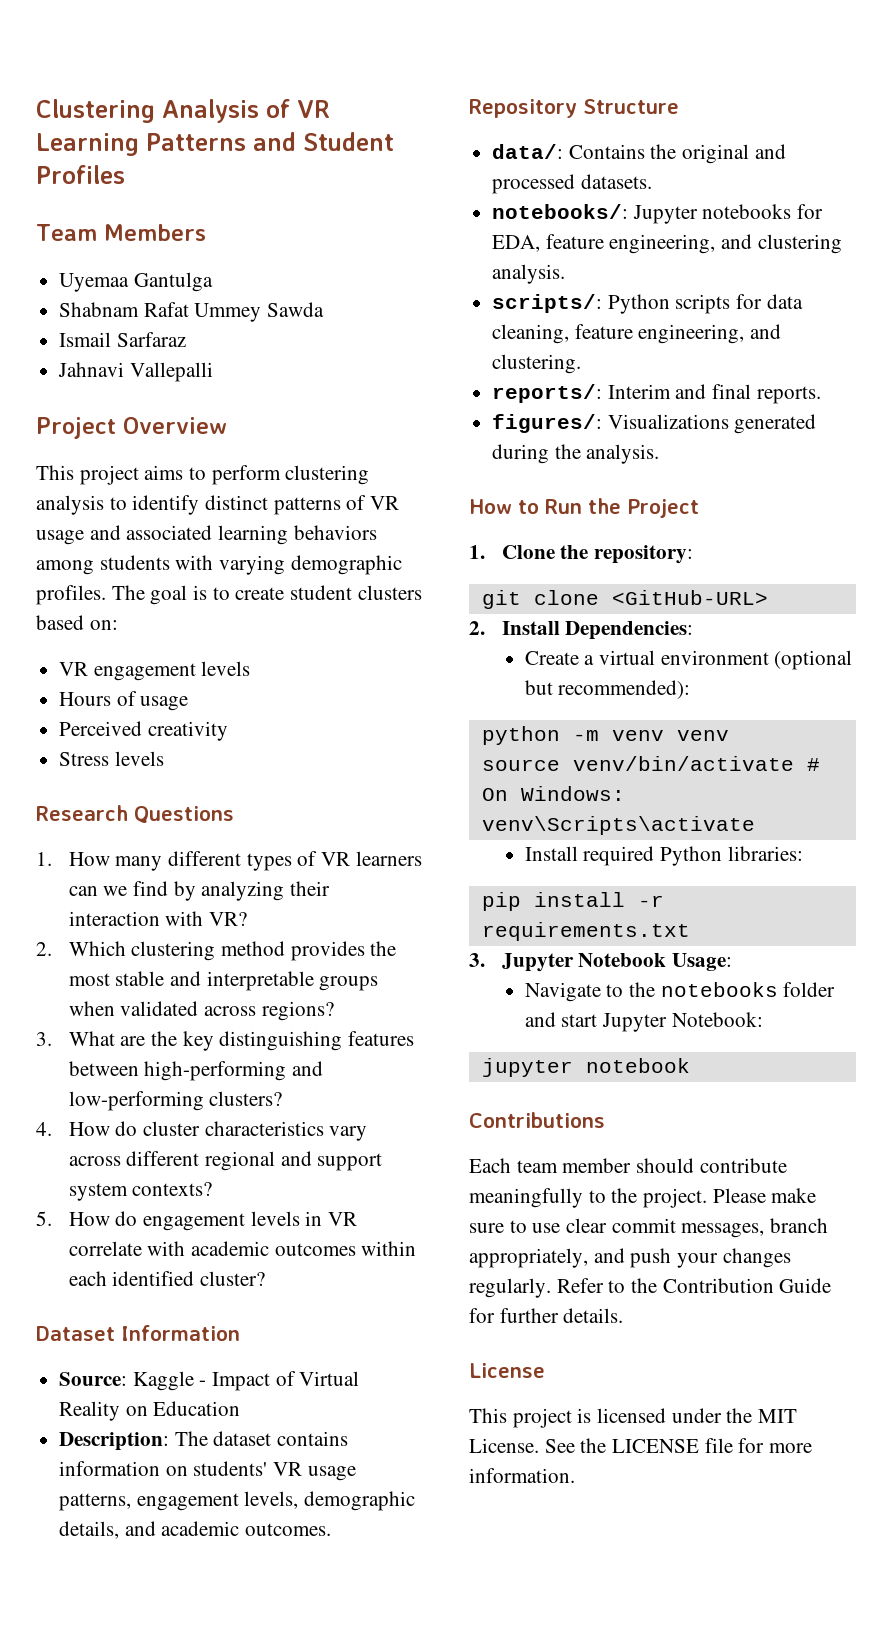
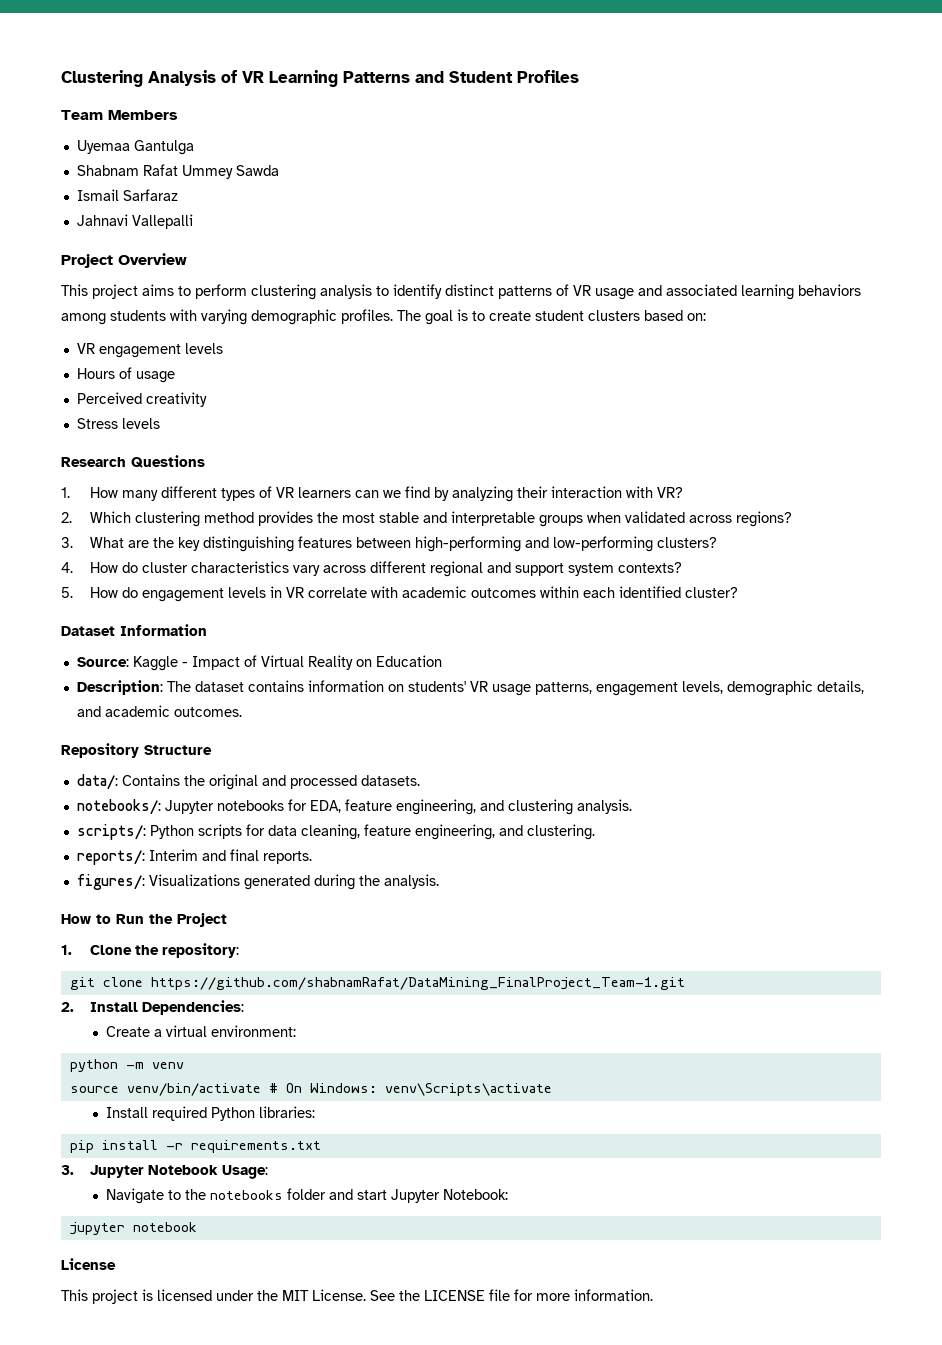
- git clone <GitHub-URL>
+ git clone https://github.com/shabnamRafat/DataMining_FinalProject_Team-1.git
- Create a virtual environment (optional but recommended):
+ Create a virtual environment:
- python -m venv venv
+ python -m venv
- Contributions
- Each team member should contribute meaningfully to the project. Please make sure to use clear commit messages, branch appropriately, and push your changes regularly. Refer to the Contribution Guide for further details.

